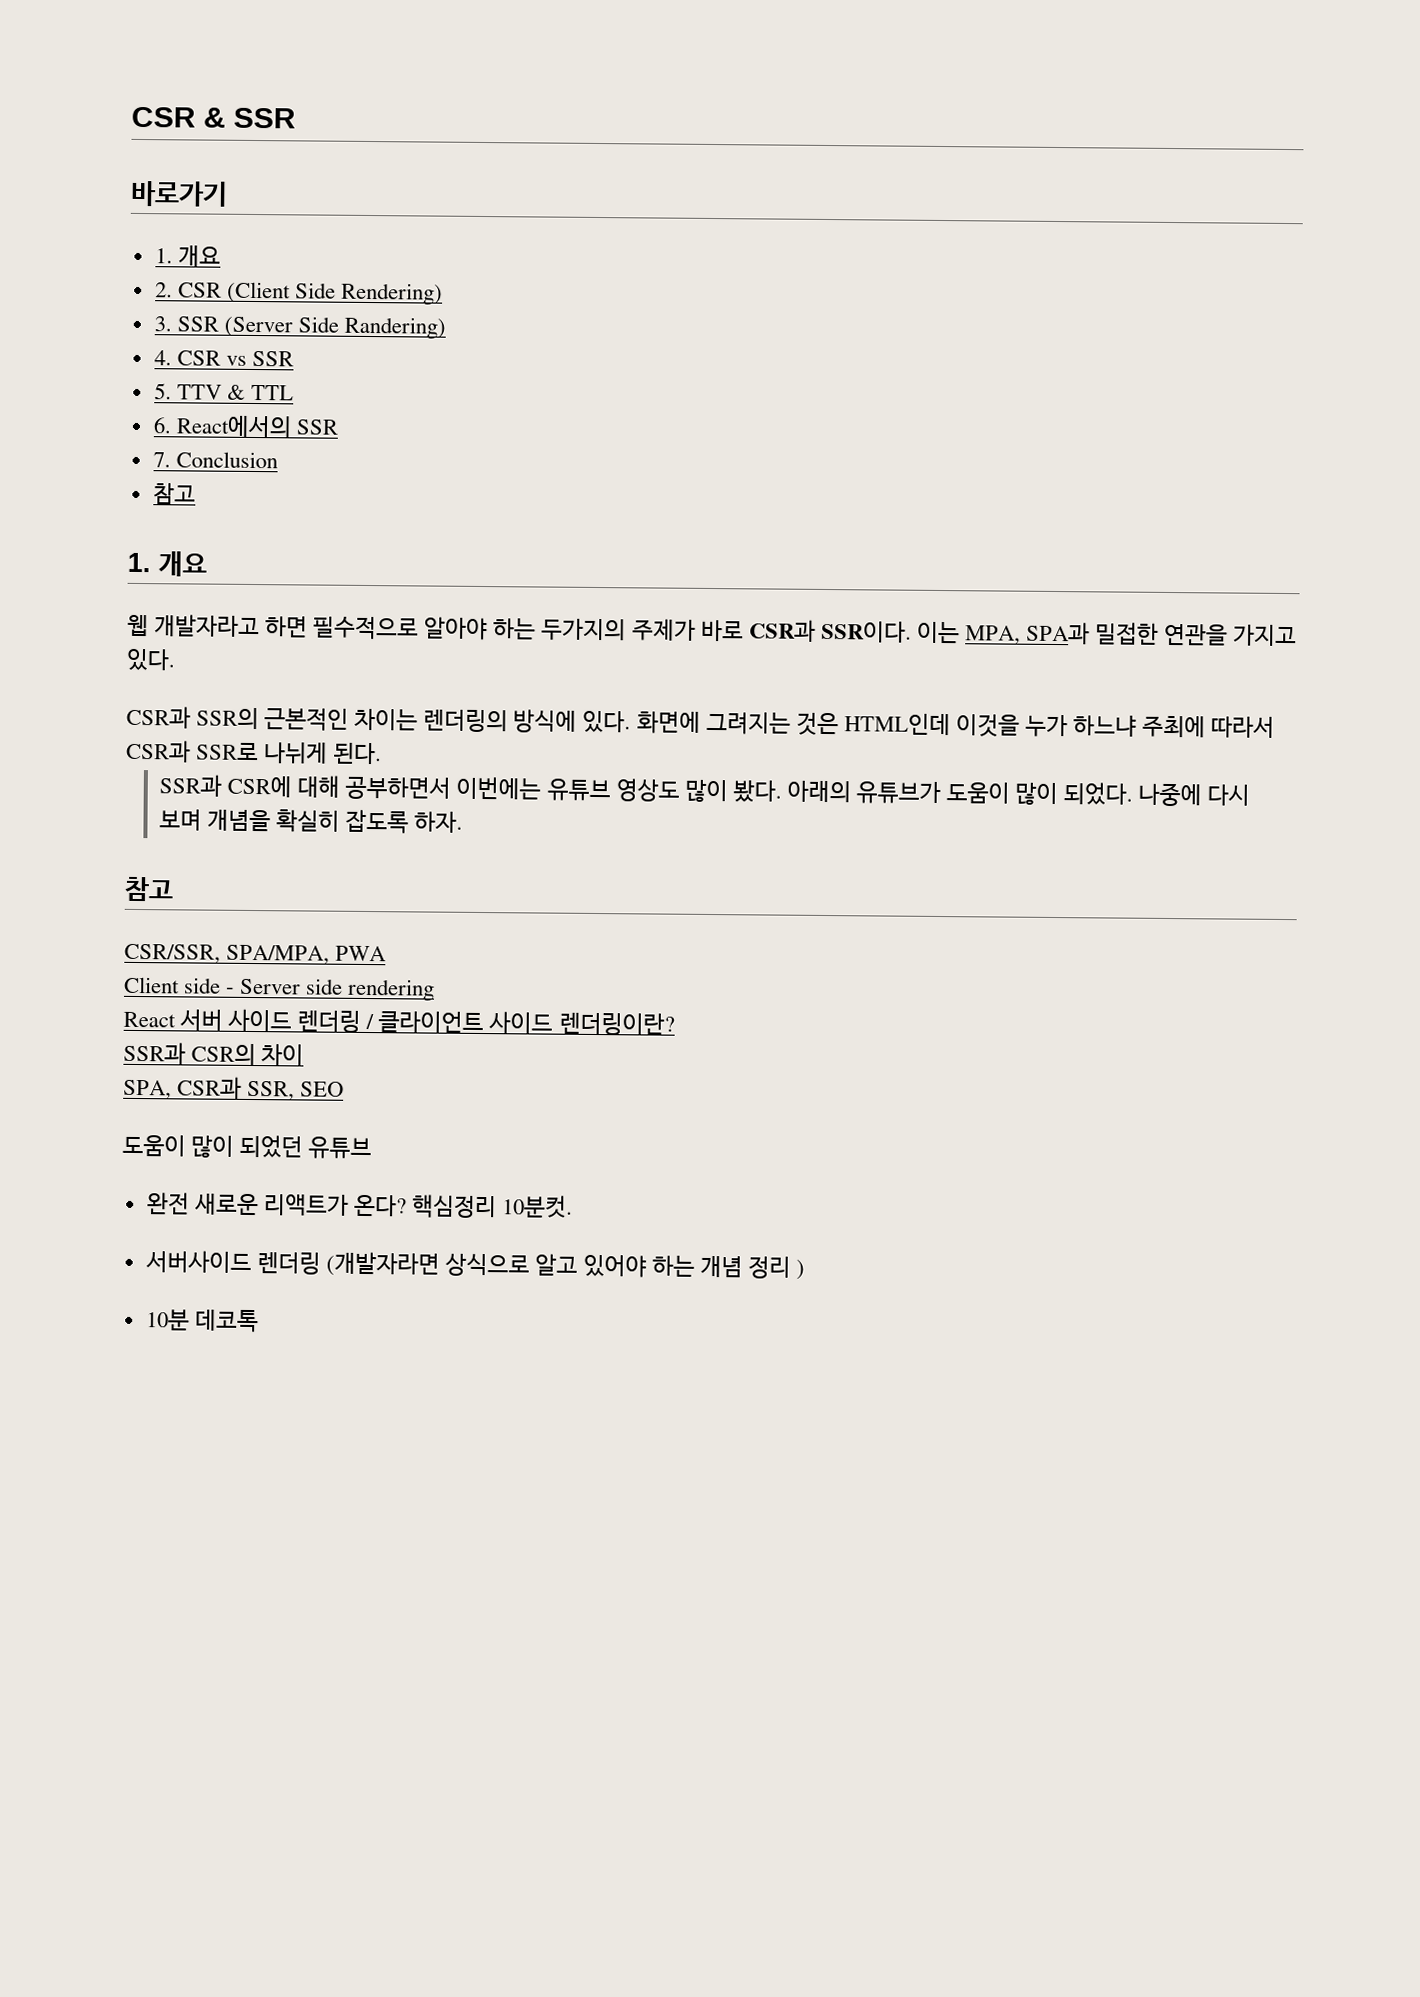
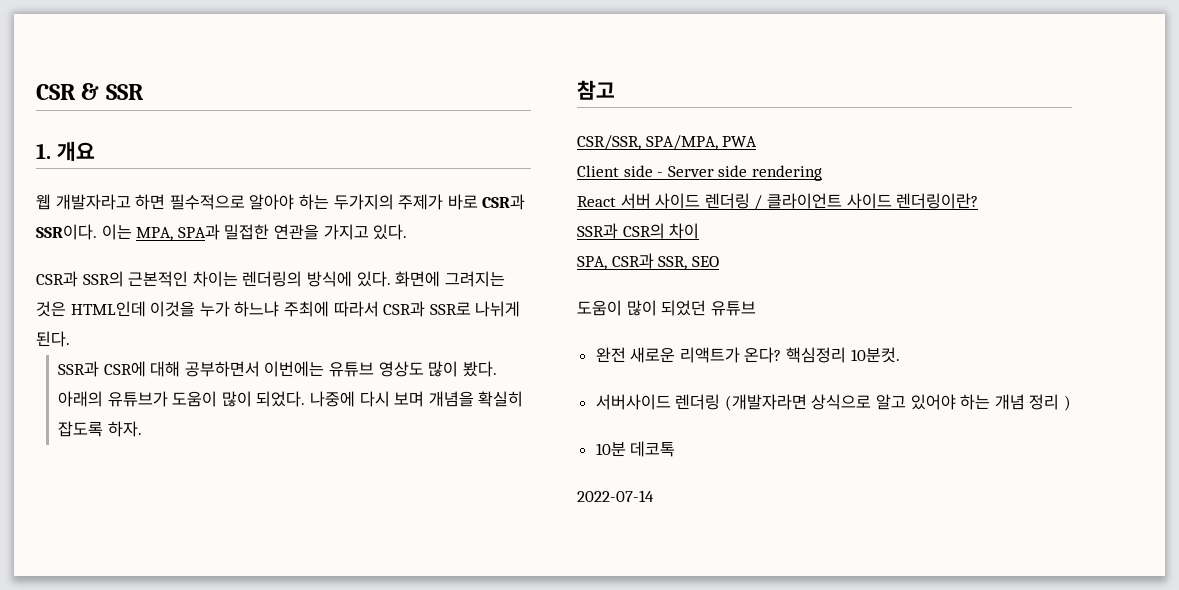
- 바로가기
- 1. 개요
- 2. CSR (Client Side Rendering)
- 3. SSR (Server Side Randering)
- 4. CSR vs SSR
- 5. TTV & TTL
- 6. React에서의 SSR
- 7. Conclusion
- 참고
+ 2022-07-14

